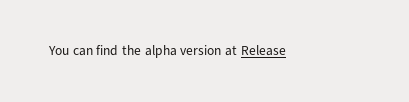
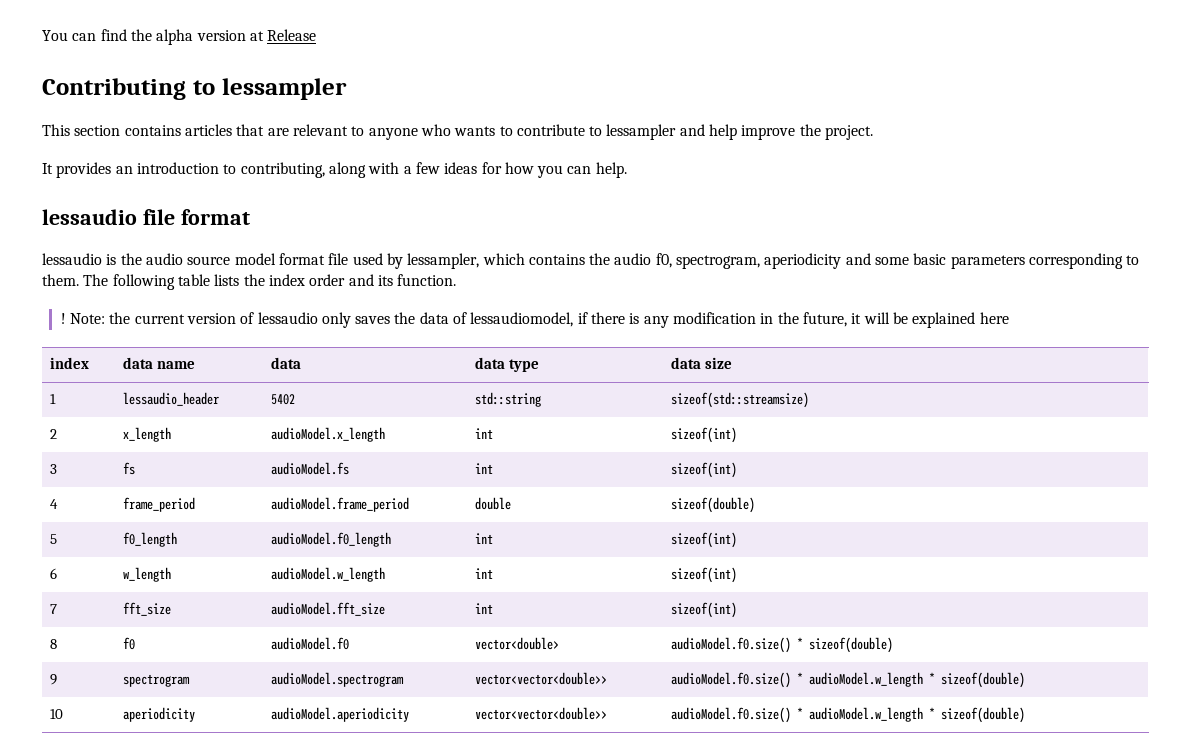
+ Contributing to lessampler
+ This section contains articles that are relevant to anyone who wants to contribute to lessampler and help improve the project.
+ It provides an introduction to contributing, along with a few ideas for how you can help.
+ lessaudio file format
+ lessaudio is the audio source model format file used by lessampler, which contains the audio f0, spectrogram, aperiodicity and some basic parameters corresponding to them. The following table lists the index order and its function.
+ ! Note: the current version of lessaudio only saves the data of lessaudiomodel, if there is any modification in the future, it will be explained here
+ index | data name | data | data type | data size
+ 1 | lessaudio_header | 5402 | std::string | sizeof(std::streamsize)
+ 2 | x_length | audioModel.x_length | int | sizeof(int)
+ 3 | fs | audioModel.fs | int | sizeof(int)
+ 4 | frame_period | audioModel.frame_period | double | sizeof(double)
+ 5 | f0_length | audioModel.f0_length | int | sizeof(int)
+ 6 | w_length | audioModel.w_length | int | sizeof(int)
+ 7 | fft_size | audioModel.fft_size | int | sizeof(int)
+ 8 | f0 | audioModel.f0 | vector<double> | audioModel.f0.size() * sizeof(double)
+ 9 | spectrogram | audioModel.spectrogram | vector<vector<double>> | audioModel.f0.size() * audioModel.w_length * sizeof(double)
+ 10 | aperiodicity | audioModel.aperiodicity | vector<vector<double>> | audioModel.f0.size() * audioModel.w_length * sizeof(double)

